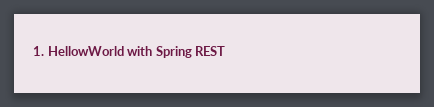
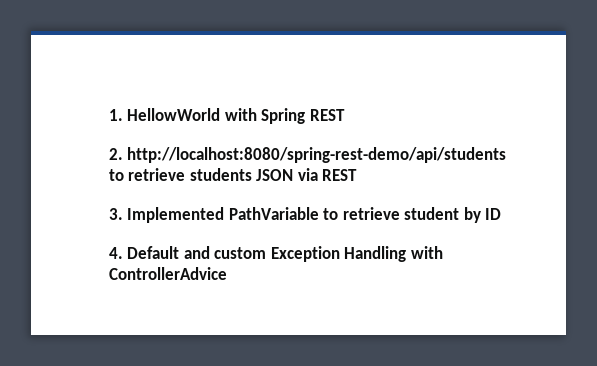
+ 2. http://localhost:8080/spring-rest-demo/api/students to retrieve students JSON via REST
+ 3. Implemented PathVariable to retrieve student by ID
+ 4. Default and custom Exception Handling with ControllerAdvice

